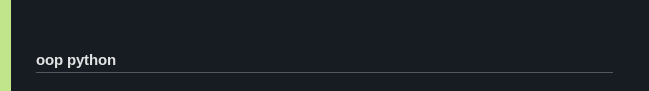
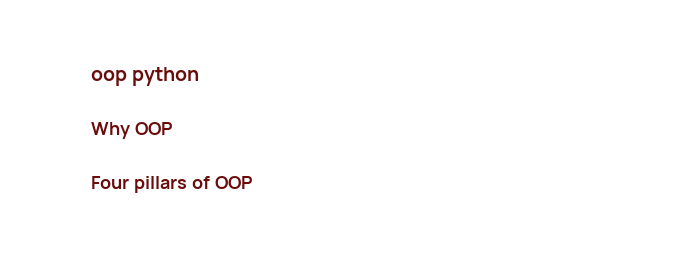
+ Why OOP
+ Four pillars of OOP

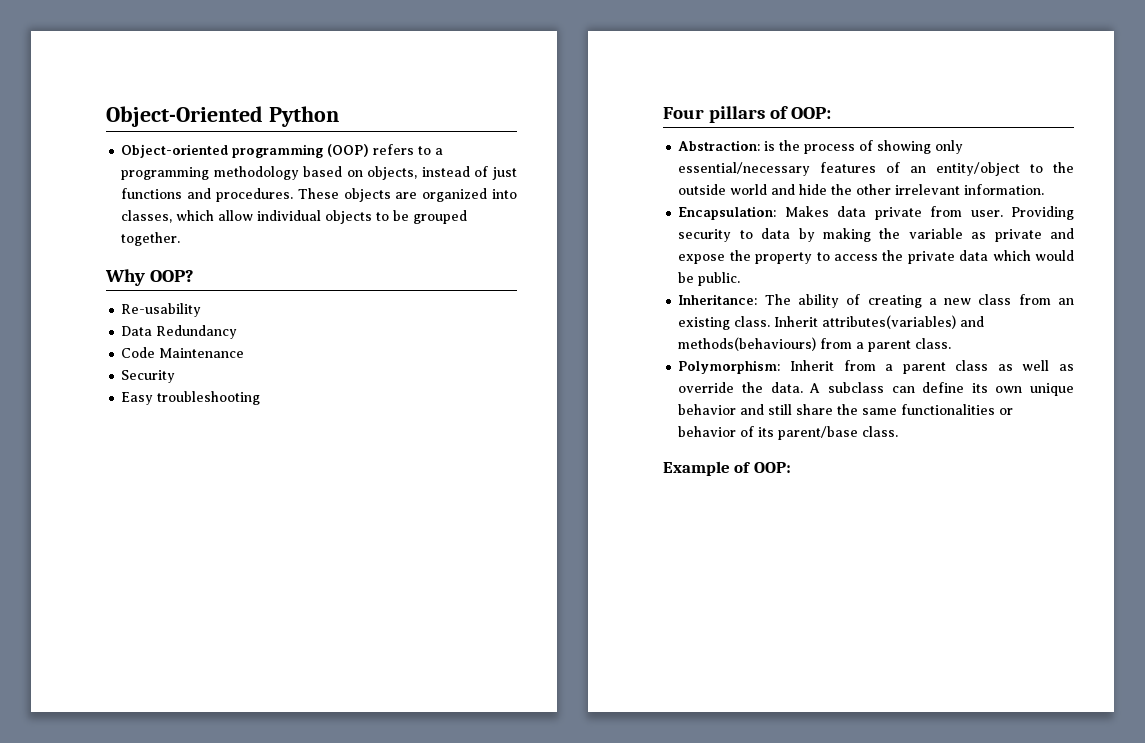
- oop python
- Why OOP
- Four pillars of OOP
+ Object-Oriented Python
+ Object-oriented programming (OOP) refers to a programming methodology based on objects, instead of just functions and procedures. These objects are organized into classes, which allow individual objects to be grouped together.
+ Why OOP?
+ Re-usability
+ Data Redundancy
+ Code Maintenance
+ Security
+ Easy troubleshooting
+ Four pillars of OOP:
+ Abstraction: is the process of showing only essential/necessary features of an entity/object to the outside world and hide the other irrelevant information.
+ Encapsulation: Makes data private from user. Providing security to data by making the variable as private and expose the property to access the private data which would be public.
+ Inheritance: The ability of creating a new class from an existing class. Inherit attributes(variables) and methods(behaviours) from a parent class.
+ Polymorphism: Inherit from a parent class as well as override the data. A subclass can define its own unique behavior and still share the same functionalities or behavior of its parent/base class.
+ Example of OOP:

